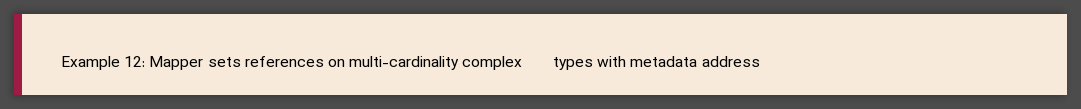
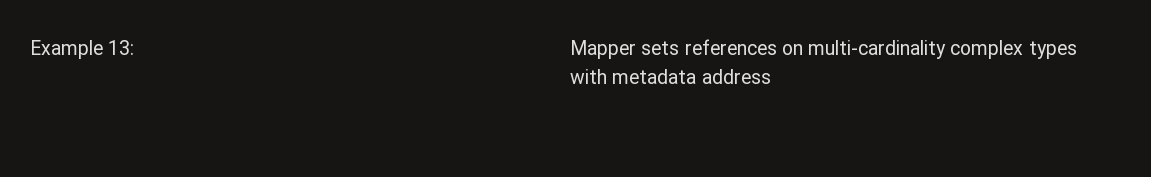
- Example 12: Mapper sets references on multi-cardinality complex types with metadata address
+ Example 13:
+ Mapper sets references on multi-cardinality complex types with metadata address

